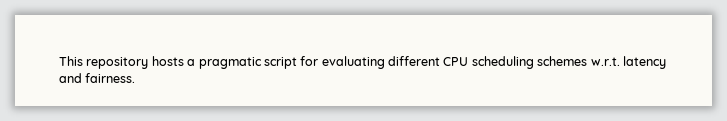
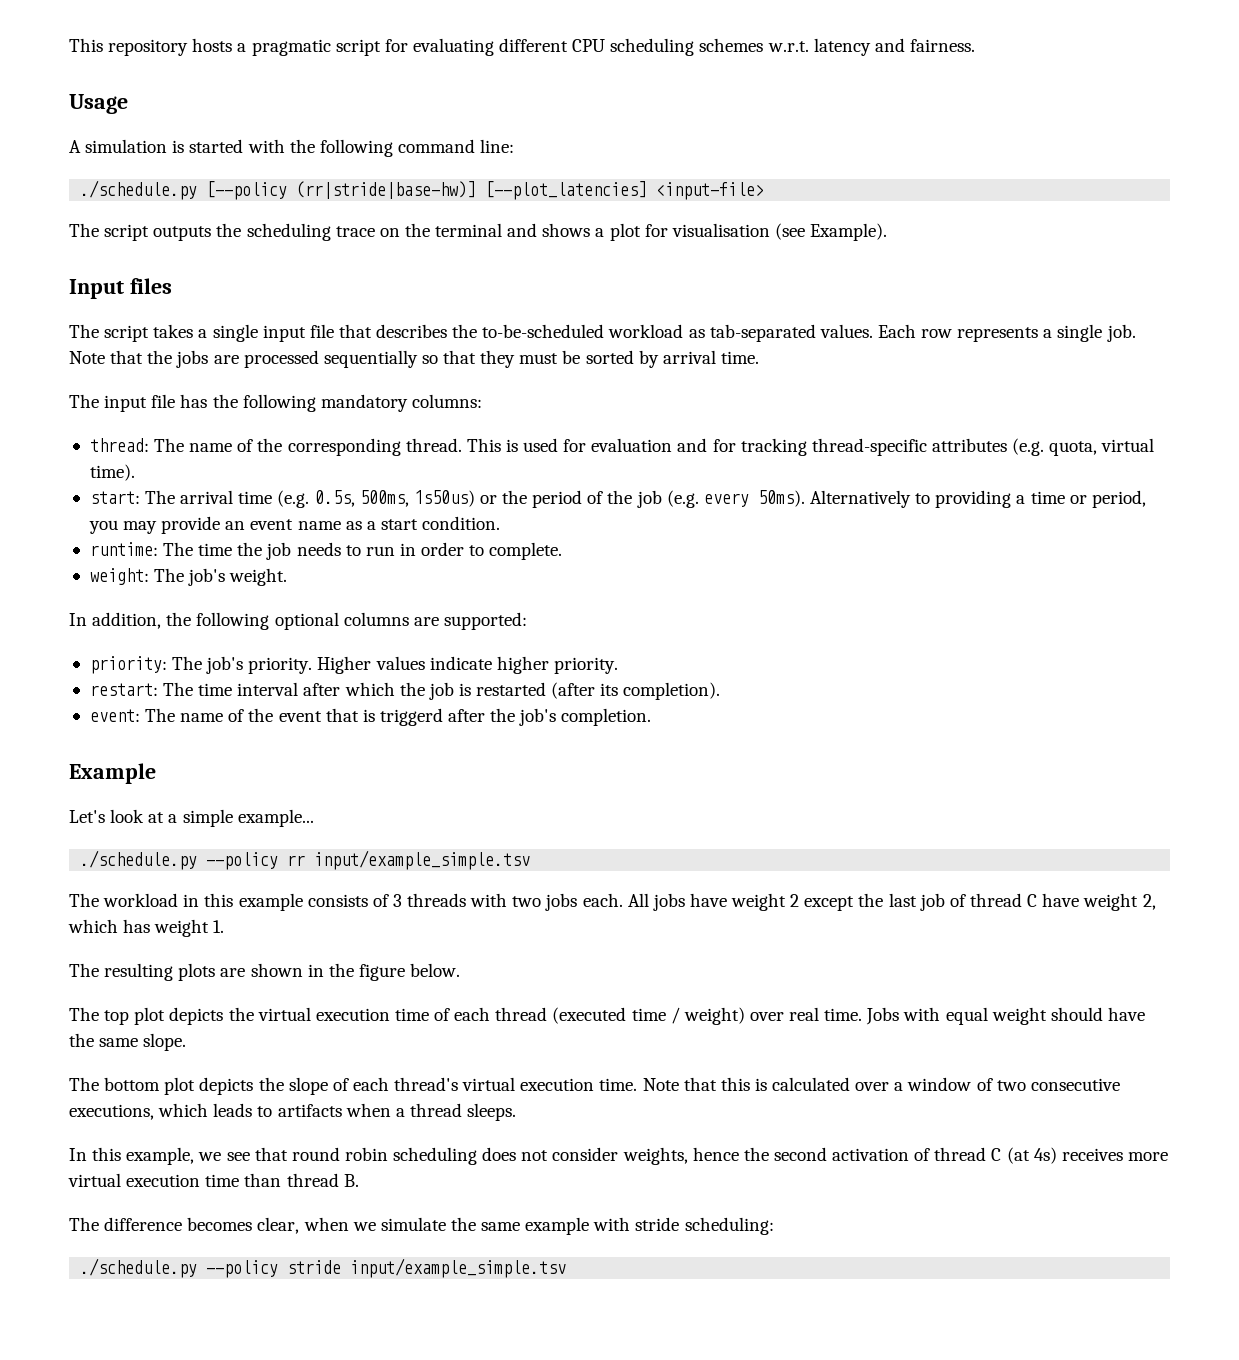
+ Usage
+ A simulation is started with the following command line:
+ ./schedule.py [--policy (rr|stride|base-hw)] [--plot_latencies] <input-file>
+ The script outputs the scheduling trace on the terminal and shows a plot for visualisation (see Example).
+ Input files
+ The script takes a single input file that describes the to-be-scheduled workload as tab-separated values. Each row represents a single job. Note that the jobs are processed sequentially so that they must be sorted by arrival time.
+ The input file has the following mandatory columns:
+ thread: The name of the corresponding thread. This is used for evaluation and for tracking thread-specific attributes (e.g. quota, virtual time).
+ start: The arrival time (e.g. 0.5s, 500ms, 1s50us) or the period of the job (e.g. every 50ms). Alternatively to providing a time or period, you may provide an event name as a start condition.
+ runtime: The time the job needs to run in order to complete.
+ weight: The job's weight.
+ In addition, the following optional columns are supported:
+ priority: The job's priority. Higher values indicate higher priority.
+ restart: The time interval after which the job is restarted (after its completion).
+ event: The name of the event that is triggerd after the job's completion.
+ Example
+ Let's look at a simple example...
+ ./schedule.py --policy rr input/example_simple.tsv
+ The workload in this example consists of 3 threads with two jobs each. All jobs have weight 2 except the last job of thread C have weight 2, which has weight 1.
+ The resulting plots are shown in the figure below.
+ The top plot depicts the virtual execution time of each thread (executed time / weight) over real time. Jobs with equal weight should have the same slope.
+ The bottom plot depicts the slope of each thread's virtual execution time. Note that this is calculated over a window of two consecutive executions, which leads to artifacts when a thread sleeps.
+ In this example, we see that round robin scheduling does not consider weights, hence the second activation of thread C (at 4s) receives more virtual execution time than thread B.
+ The difference becomes clear, when we simulate the same example with stride scheduling:
+ ./schedule.py --policy stride input/example_simple.tsv

